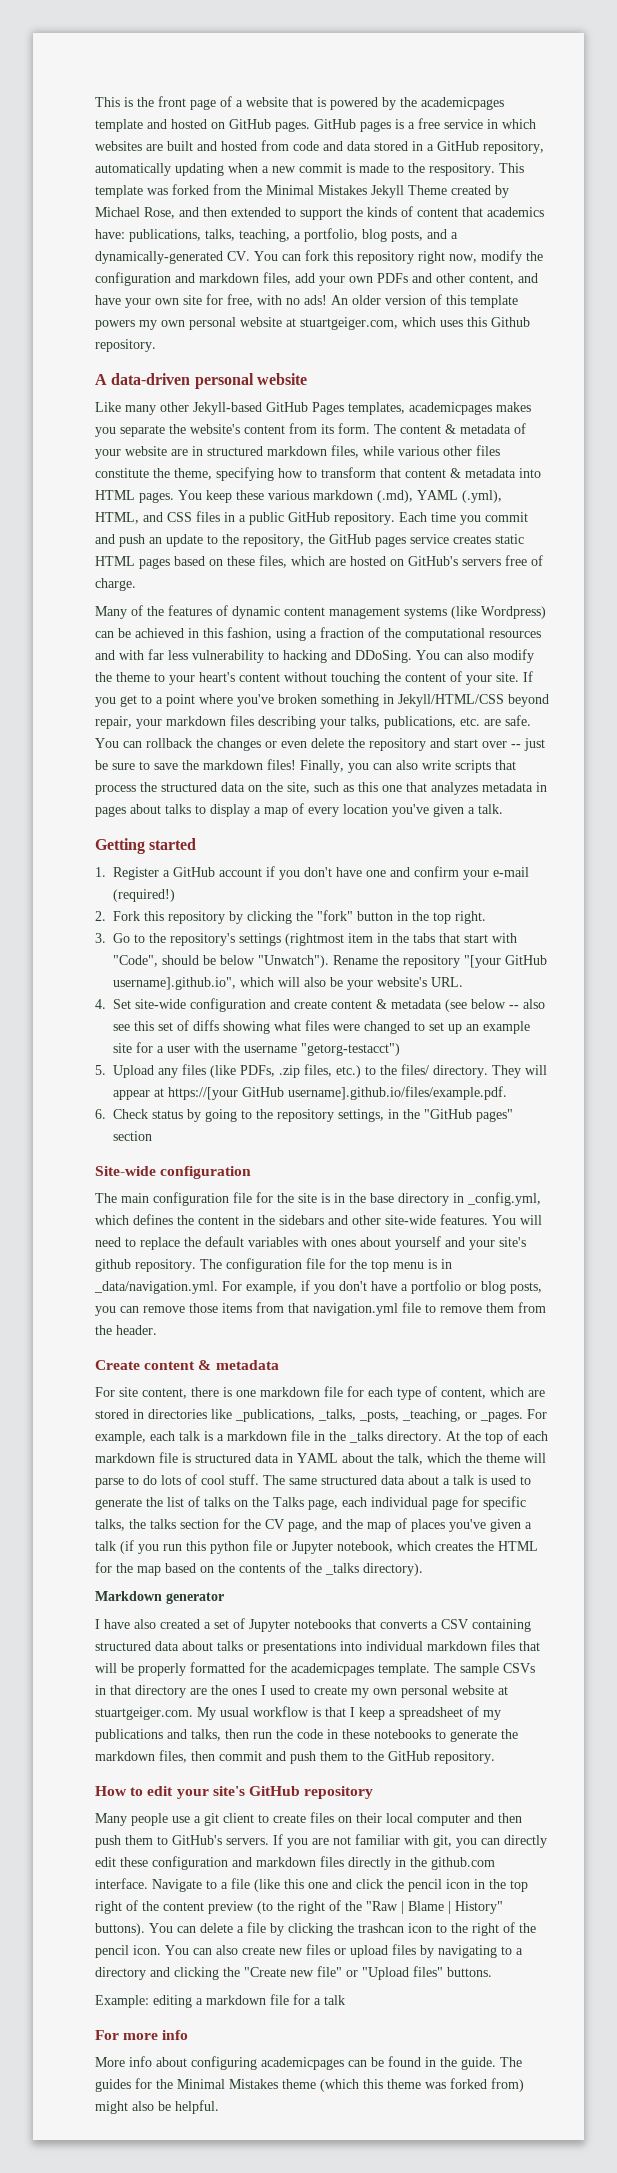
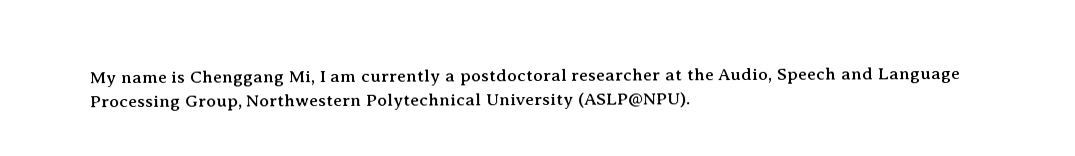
- This is the front page of a website that is powered by the academicpages template and hosted on GitHub pages. GitHub pages is a free service in which websites are built and hosted from code and data stored in a GitHub repository, automatically updating when a new commit is made to the respository. This template was forked from the Minimal Mistakes Jekyll Theme created by Michael Rose, and then extended to support the kinds of content that academics have: publications, talks, teaching, a portfolio, blog posts, and a dynamically-generated CV. You can fork this repository right now, modify the configuration and markdown files, add your own PDFs and other content, and have your own site for free, with no ads! An older version of this template powers my own personal website at stuartgeiger.com, which uses this Github repository.
- A data-driven personal website
- Like many other Jekyll-based GitHub Pages templates, academicpages makes you separate the website's content from its form. The content & metadata of your website are in structured markdown files, while various other files constitute the theme, specifying how to transform that content & metadata into HTML pages. You keep these various markdown (.md), YAML (.yml), HTML, and CSS files in a public GitHub repository. Each time you commit and push an update to the repository, the GitHub pages service creates static HTML pages based on these files, which are hosted on GitHub's servers free of charge.
- Many of the features of dynamic content management systems (like Wordpress) can be achieved in this fashion, using a fraction of the computational resources and with far less vulnerability to hacking and DDoSing. You can also modify the theme to your heart's content without touching the content of your site. If you get to a point where you've broken something in Jekyll/HTML/CSS beyond repair, your markdown files describing your talks, publications, etc. are safe. You can rollback the changes or even delete the repository and start over -- just be sure to save the markdown files! Finally, you can also write scripts that process the structured data on the site, such as this one that analyzes metadata in pages about talks to display a map of every location you've given a talk.
- Getting started
- 1. Register a GitHub account if you don't have one and confirm your e-mail (required!)
- 2. Fork this repository by clicking the "fork" button in the top right.
- 3. Go to the repository's settings (rightmost item in the tabs that start with "Code", should be below "Unwatch"). Rename the repository "[your GitHub username].github.io", which will also be your website's URL.
- 4. Set site-wide configuration and create content & metadata (see below -- also see this set of diffs showing what files were changed to set up an example site for a user with the username "getorg-testacct")
- 5. Upload any files (like PDFs, .zip files, etc.) to the files/ directory. They will appear at https://[your GitHub username].github.io/files/example.pdf.
- 6. Check status by going to the repository settings, in the "GitHub pages" section
- Site-wide configuration
- The main configuration file for the site is in the base directory in _config.yml, which defines the content in the sidebars and other site-wide features. You will need to replace the default variables with ones about yourself and your site's github repository. The configuration file for the top menu is in _data/navigation.yml. For example, if you don't have a portfolio or blog posts, you can remove those items from that navigation.yml file to remove them from the header.
- Create content & metadata
- For site content, there is one markdown file for each type of content, which are stored in directories like _publications, _talks, _posts, _teaching, or _pages. For example, each talk is a markdown file in the _talks directory. At the top of each markdown file is structured data in YAML about the talk, which the theme will parse to do lots of cool stuff. The same structured data about a talk is used to generate the list of talks on the Talks page, each individual page for specific talks, the talks section for the CV page, and the map of places you've given a talk (if you run this python file or Jupyter notebook, which creates the HTML for the map based on the contents of the _talks directory).
- Markdown generator
- I have also created a set of Jupyter notebooks that converts a CSV containing structured data about talks or presentations into individual markdown files that will be properly formatted for the academicpages template. The sample CSVs in that directory are the ones I used to create my own personal website at stuartgeiger.com. My usual workflow is that I keep a spreadsheet of my publications and talks, then run the code in these notebooks to generate the markdown files, then commit and push them to the GitHub repository.
- How to edit your site's GitHub repository
- Many people use a git client to create files on their local computer and then push them to GitHub's servers. If you are not familiar with git, you can directly edit these configuration and markdown files directly in the github.com interface. Navigate to a file (like this one and click the pencil icon in the top right of the content preview (to the right of the "Raw | Blame | History" buttons). You can delete a file by clicking the trashcan icon to the right of the pencil icon. You can also create new files or upload files by navigating to a directory and clicking the "Create new file" or "Upload files" buttons.
- Example: editing a markdown file for a talk
- For more info
- More info about configuring academicpages can be found in the guide. The guides for the Minimal Mistakes theme (which this theme was forked from) might also be helpful.
+ My name is Chenggang Mi, I am currently a postdoctoral researcher at the Audio, Speech and Language Processing Group, Northwestern Polytechnical University (ASLP@NPU).

